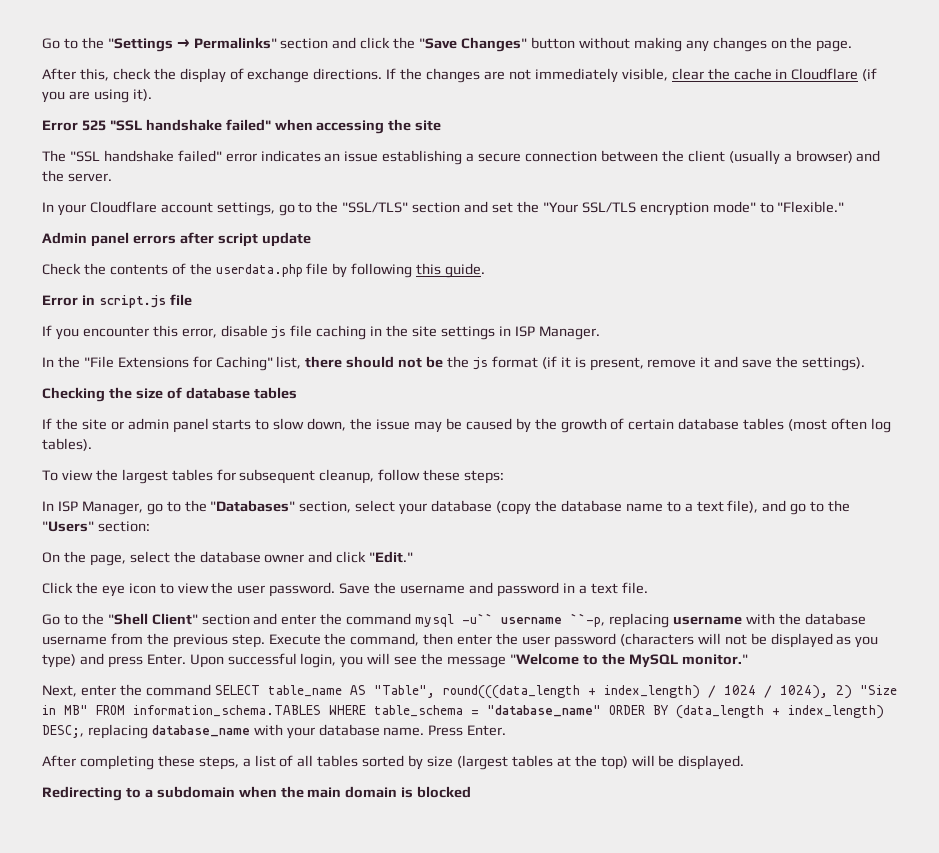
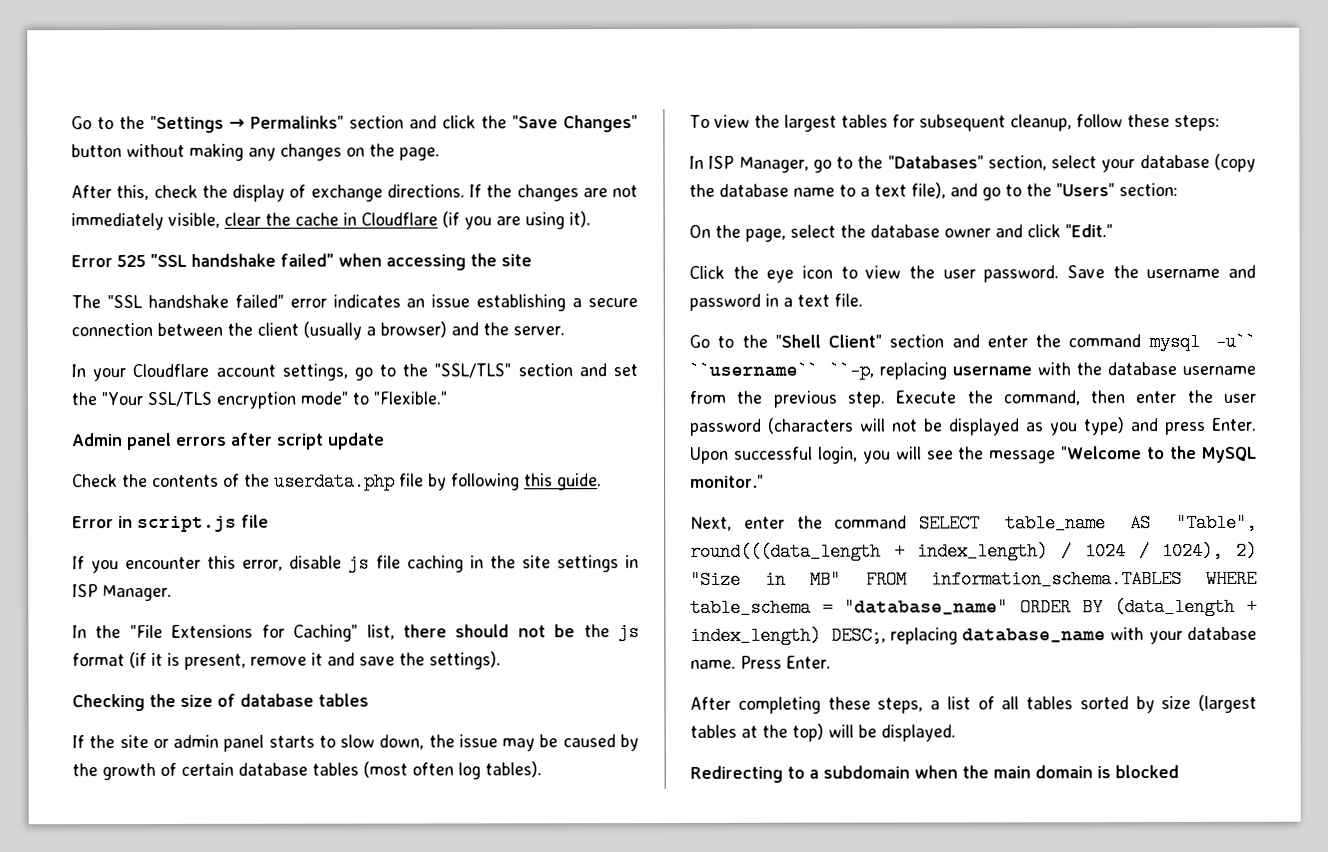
- Go to the "Shell Client" section and enter the command mysql -u`` username ``-p, replacing username with the database username from the previous step.
+ Go to the "Shell Client" section and enter the command mysql -u`` ``username`` ``-p, replacing username with the database username from the previous step.

